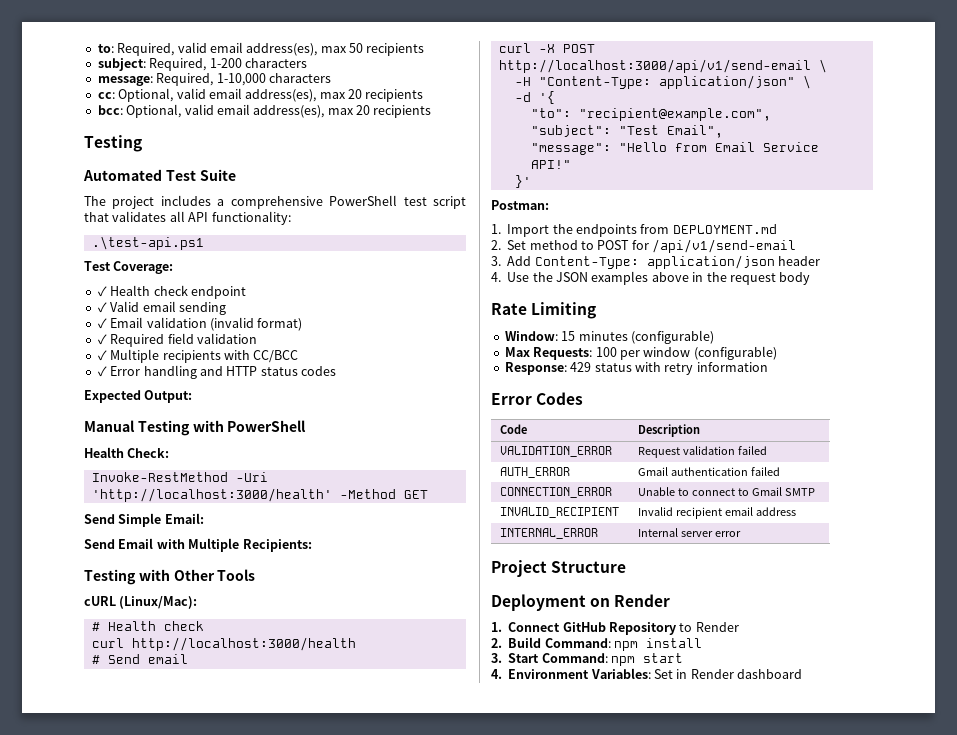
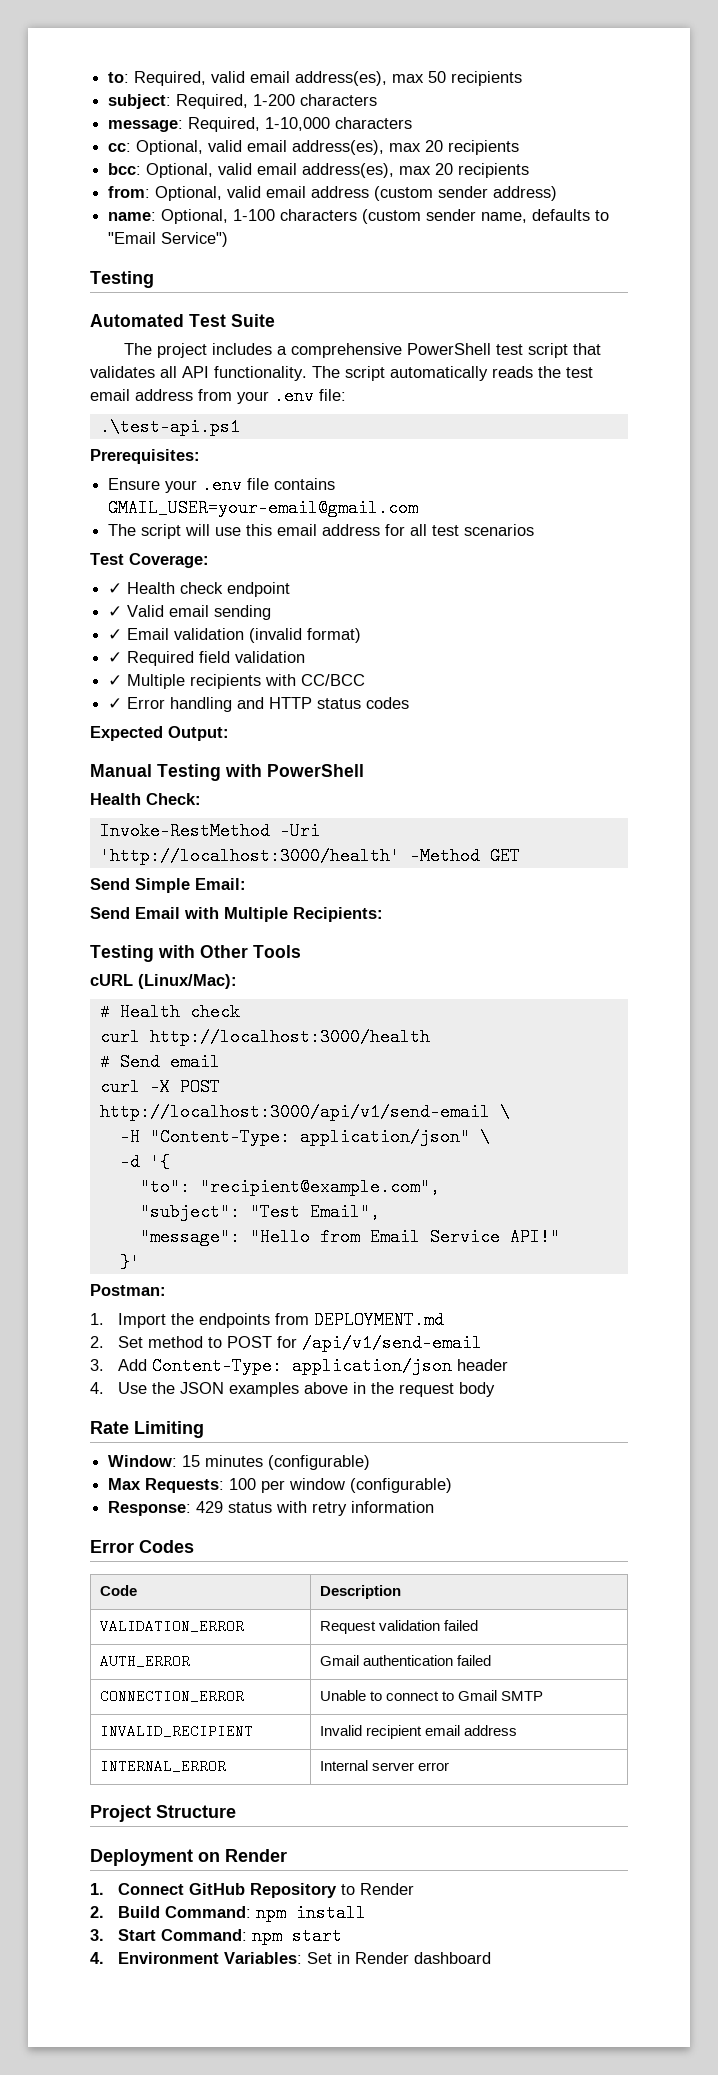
+ from: Optional, valid email address (custom sender address)
+ name: Optional, 1-100 characters (custom sender name, defaults to "Email Service")
- The project includes a comprehensive PowerShell test script that validates all API functionality:
+ The project includes a comprehensive PowerShell test script that validates all API functionality. The script automatically reads the test email address from your .env file:
  .\test-api.ps1
+ Prerequisites:
+ Ensure your .env file contains GMAIL_USER=your-email@gmail.com
+ The script will use this email address for all test scenarios

